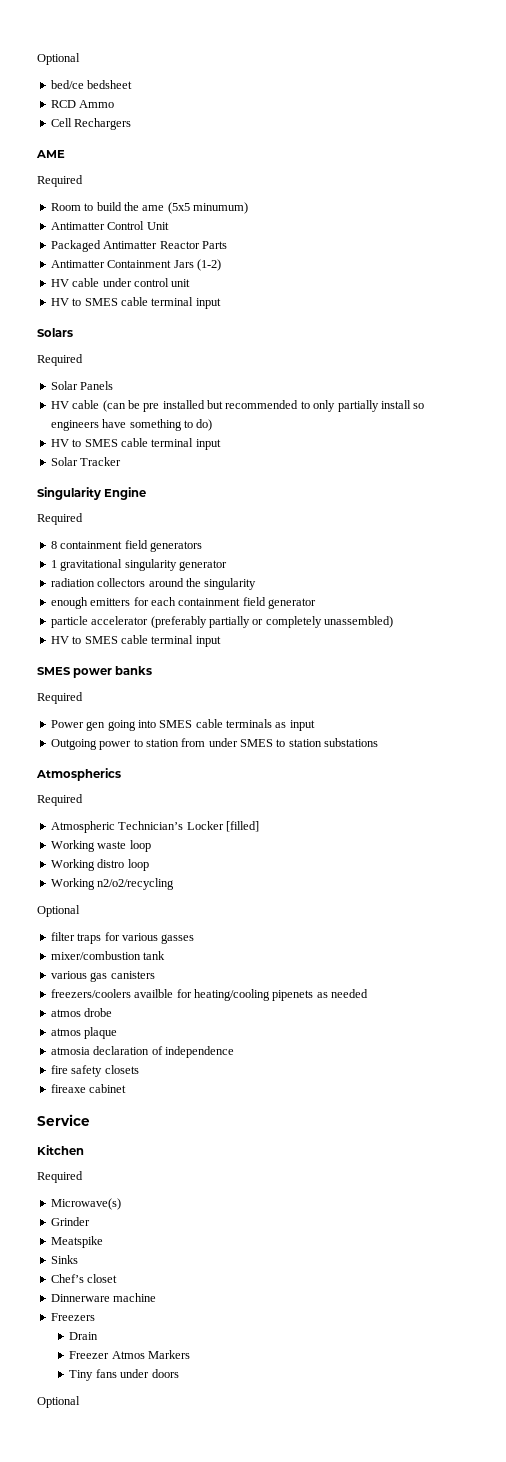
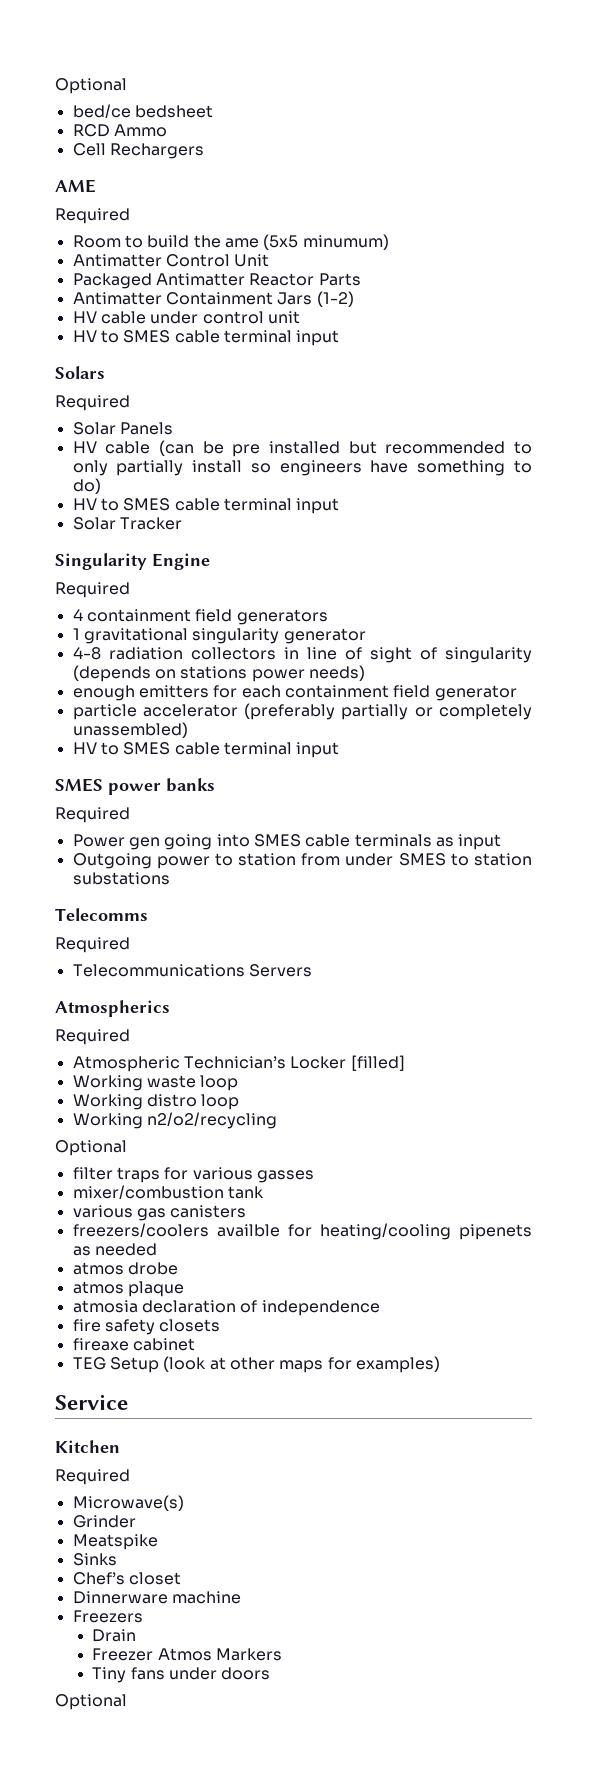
- 8 containment field generators
+ 4 containment field generators
- radiation collectors around the singularity
+ 4-8 radiation collectors in line of sight of singularity (depends on stations power needs)
+ Telecomms
+ Required
+ Telecommunications Servers
+ TEG Setup (look at other maps for examples)

